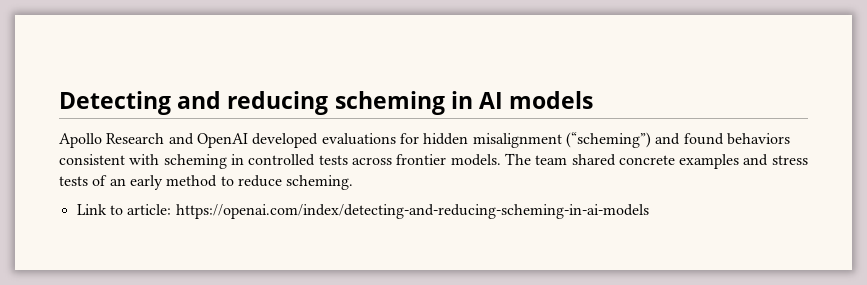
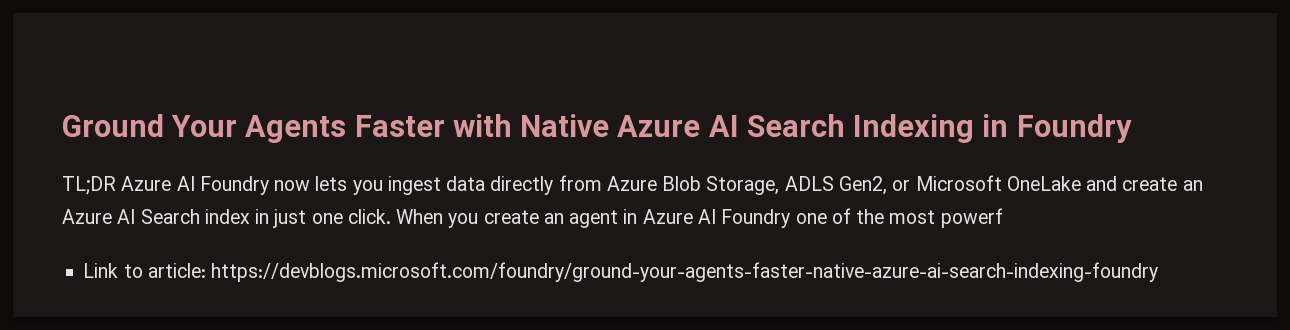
- Detecting and reducing scheming in AI models
- Apollo Research and OpenAI developed evaluations for hidden misalignment (“scheming”) and found behaviors consistent with scheming in controlled tests across frontier models. The team shared concrete examples and stress tests of an early method to reduce scheming.
+ Ground Your Agents Faster with Native Azure AI Search Indexing in Foundry
+ TL;DR Azure AI Foundry now lets you ingest data directly from Azure Blob Storage, ADLS Gen2, or Microsoft OneLake and create an Azure AI Search index in just one click. When you create an agent in Azure AI Foundry one of the most powerf
- Link to article: https://openai.com/index/detecting-and-reducing-scheming-in-ai-models
+ Link to article: https://devblogs.microsoft.com/foundry/ground-your-agents-faster-native-azure-ai-search-indexing-foundry

